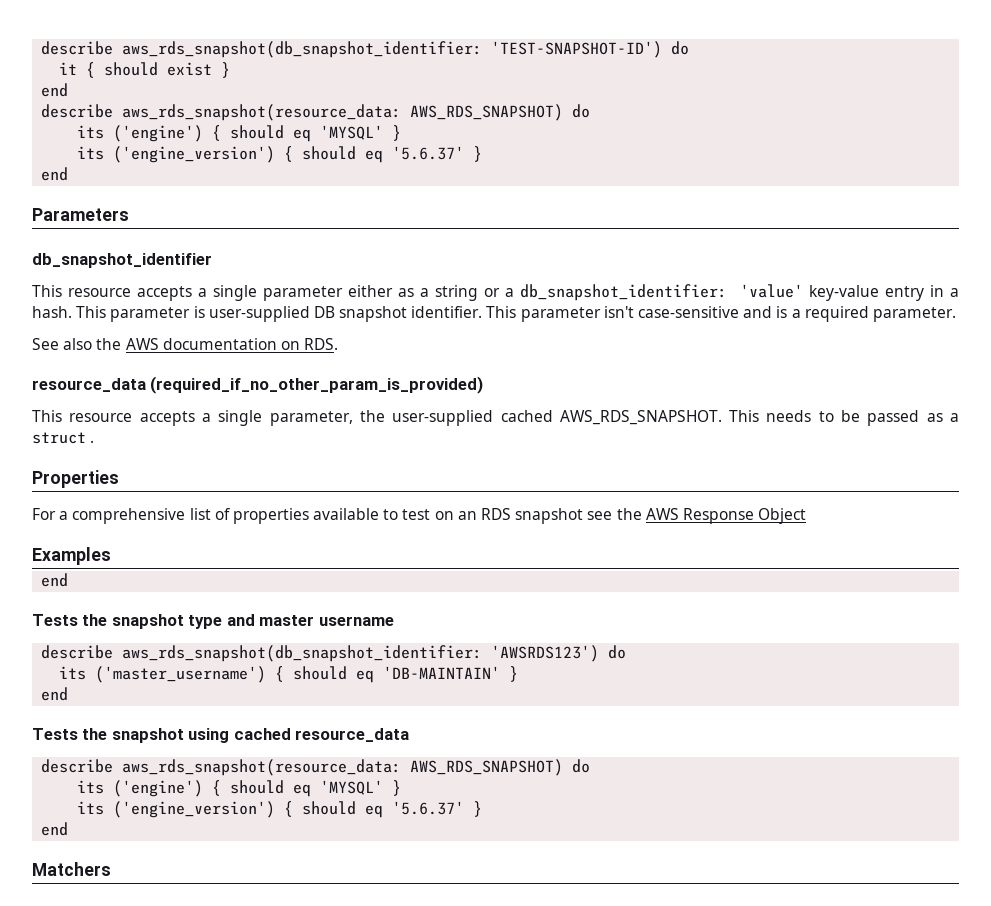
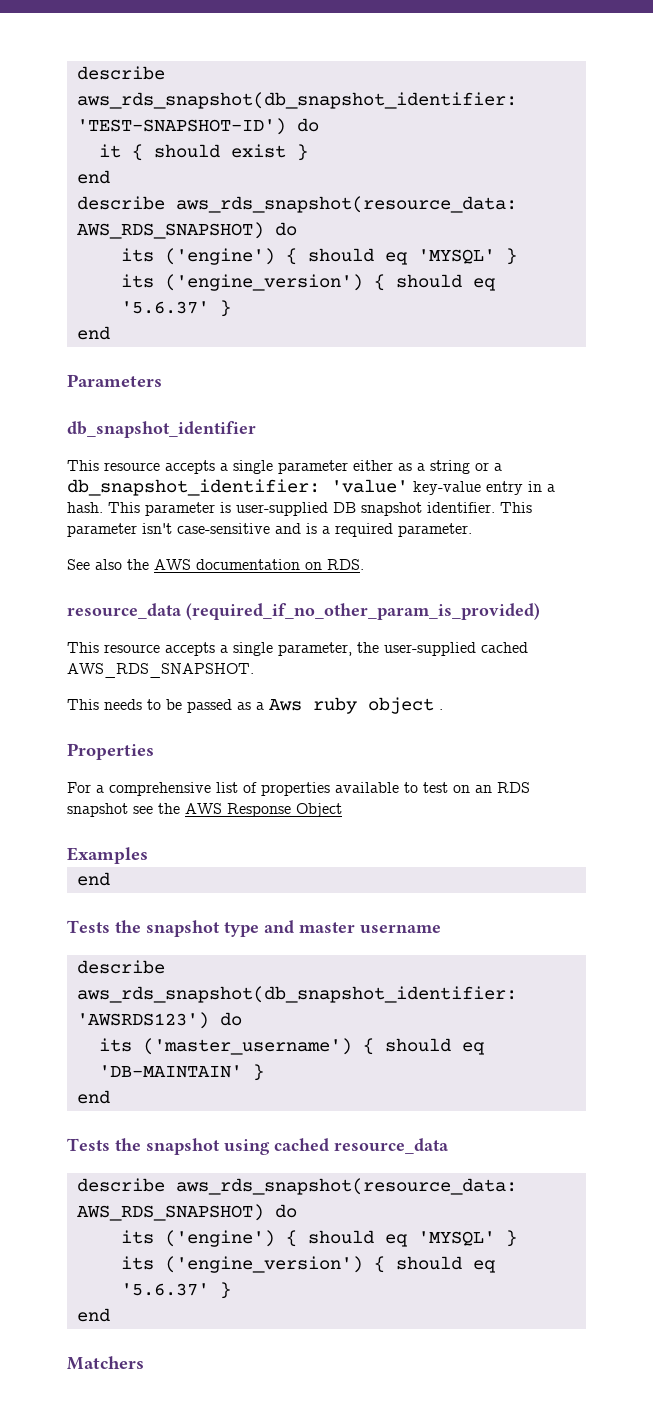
- This resource accepts a single parameter, the user-supplied cached AWS_RDS_SNAPSHOT. This needs to be passed as a struct .
+ This resource accepts a single parameter, the user-supplied cached AWS_RDS_SNAPSHOT.
+ This needs to be passed as a Aws ruby object .

